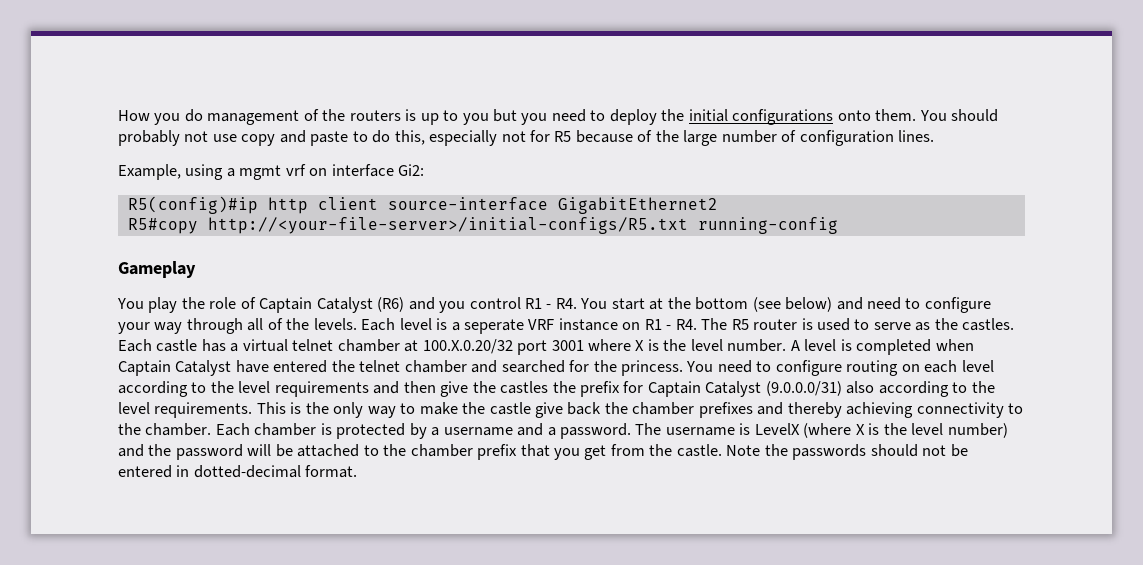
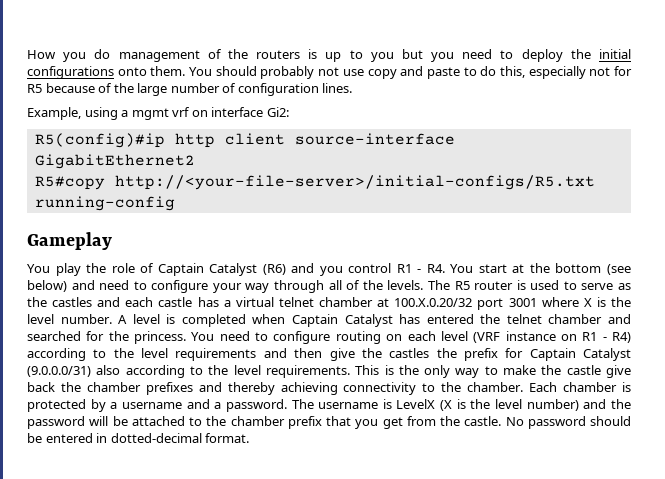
- Each level is a seperate VRF instance on R1 - R4. The R5 router is used to serve as the castles. Each castle has a virtual telnet chamber at 100.X.0.20/32 port 3001 where X is the level number.
+ The R5 router is used to serve as the castles and each castle has a virtual telnet chamber at 100.X.0.20/32 port 3001 where X is the level number.
- A level is completed when Captain Catalyst have entered the telnet chamber and searched for the princess.
+ A level is completed when Captain Catalyst has entered the telnet chamber and searched for the princess.
- You need to configure routing on each level according to the level requirements and then give the castles the prefix for Captain Catalyst (9.0.0.0/31) also according to the level requirements.
+ You need to configure routing on each level (VRF instance on R1 - R4) according to the level requirements and then give the castles the prefix for Captain Catalyst (9.0.0.0/31) also according to the level requirements.
- The username is LevelX (where X is the level number) and the password will be attached to the chamber prefix that you get from the castle.
+ The username is LevelX (X is the level number) and the password will be attached to the chamber prefix that you get from the castle.
- Note the passwords should not be entered in dotted-decimal format.
+ No password should be entered in dotted-decimal format.

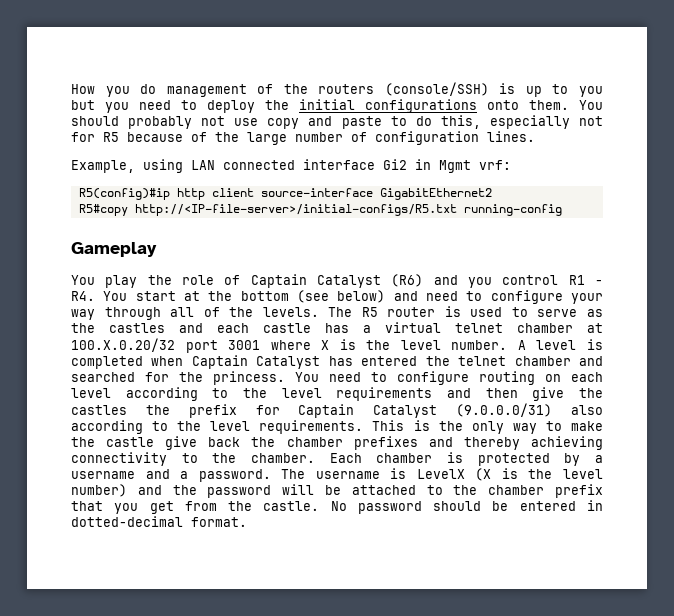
- How you do management of the routers is up to you but you need to deploy the initial configurations onto them.
+ How you do management of the routers (console/SSH) is up to you but you need to deploy the initial configurations onto them.
- Example, using a mgmt vrf on interface Gi2:
+ Example, using LAN connected interface Gi2 in Mgmt vrf:
- R5#copy http://<your-file-server>/initial-configs/R5.txt running-config
+ R5#copy http://<IP-file-server>/initial-configs/R5.txt running-config
- You need to configure routing on each level (VRF instance on R1 - R4) according to the level requirements and then give the castles the prefix for Captain Catalyst (9.0.0.0/31) also according to the level requirements.
+ You need to configure routing on each level according to the level requirements and then give the castles the prefix for Captain Catalyst (9.0.0.0/31) also according to the level requirements.

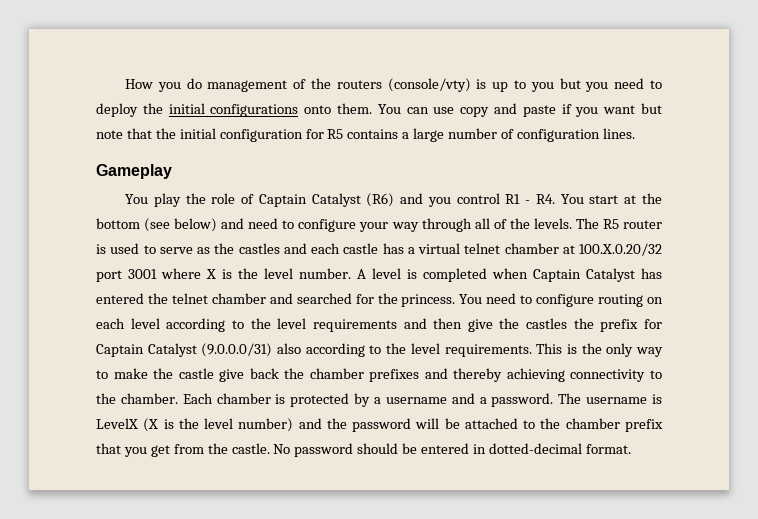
- How you do management of the routers (console/SSH) is up to you but you need to deploy the initial configurations onto them.
+ How you do management of the routers (console/vty) is up to you but you need to deploy the initial configurations onto them.
- You should probably not use copy and paste to do this, especially not for R5 because of the large number of configuration lines.
+ You can use copy and paste if you want but note that the initial configuration for R5 contains a large number of configuration lines.
- Example, using LAN connected interface Gi2 in Mgmt vrf:
- R5(config)#ip http client source-interface GigabitEthernet2
- R5#copy http://<IP-file-server>/initial-configs/R5.txt running-config

